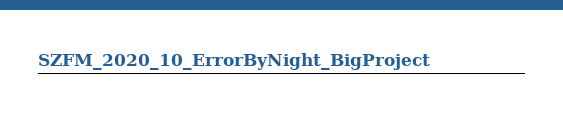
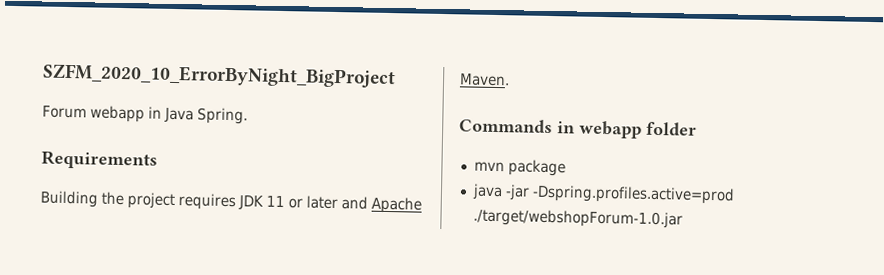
+ Forum webapp in Java Spring.
+ Requirements
+ Building the project requires JDK 11 or later and Apache Maven.
+ Commands in webapp folder
+ mvn package
+ java -jar -Dspring.profiles.active=prod ./target/webshopForum-1.0.jar

